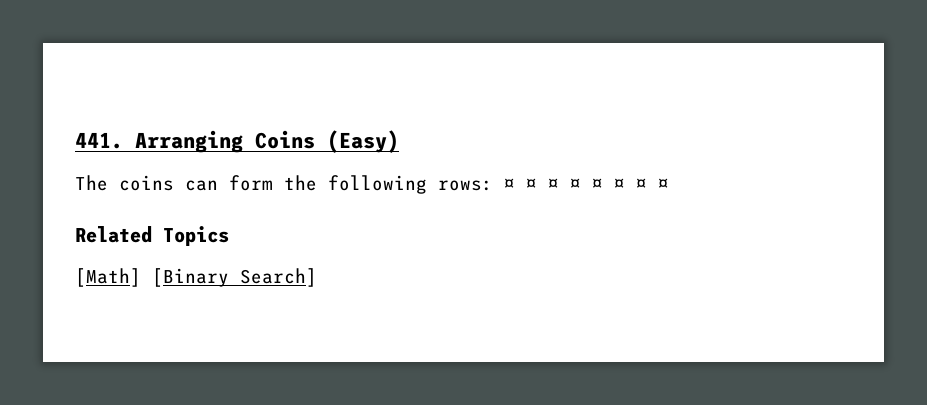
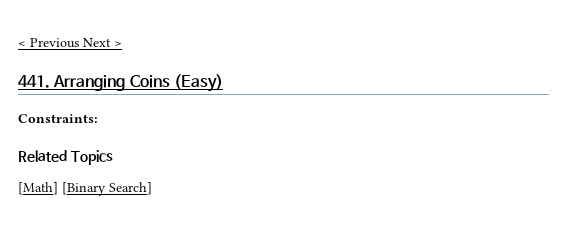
+ < Previous Next >
- The coins can form the following rows: ¤ ¤ ¤ ¤ ¤ ¤ ¤ ¤
+ Constraints:

